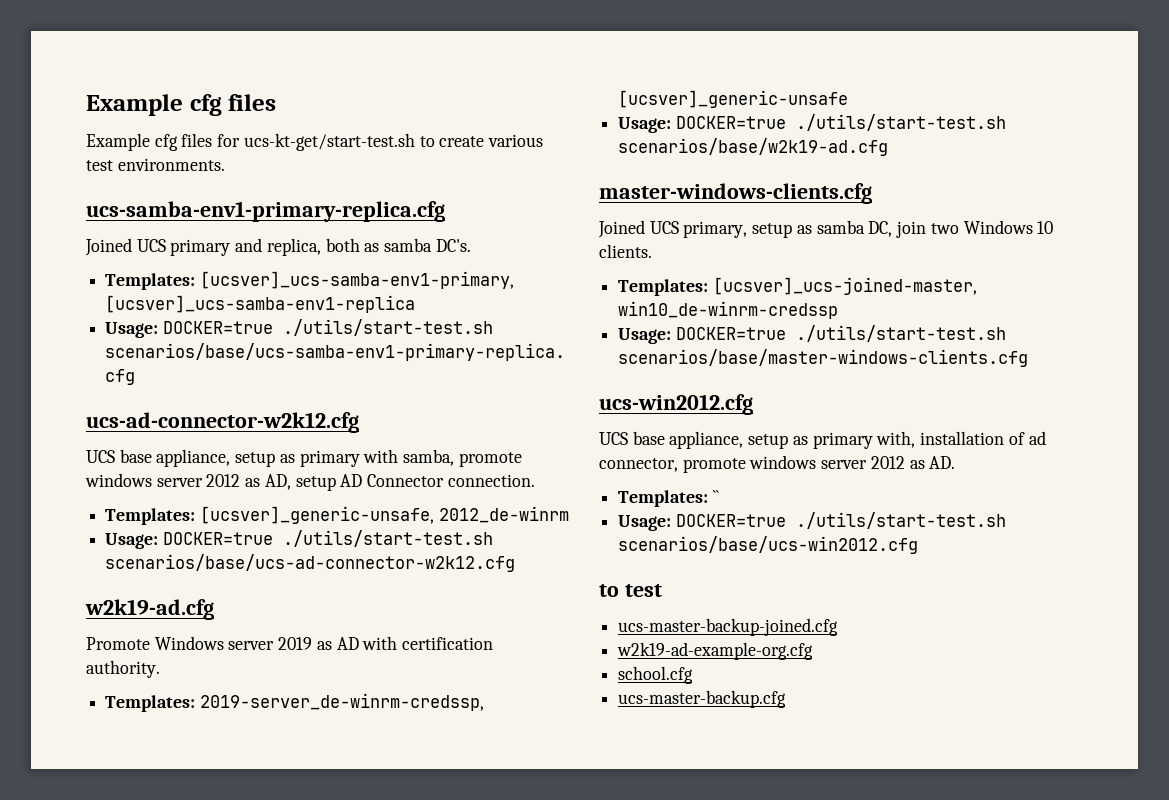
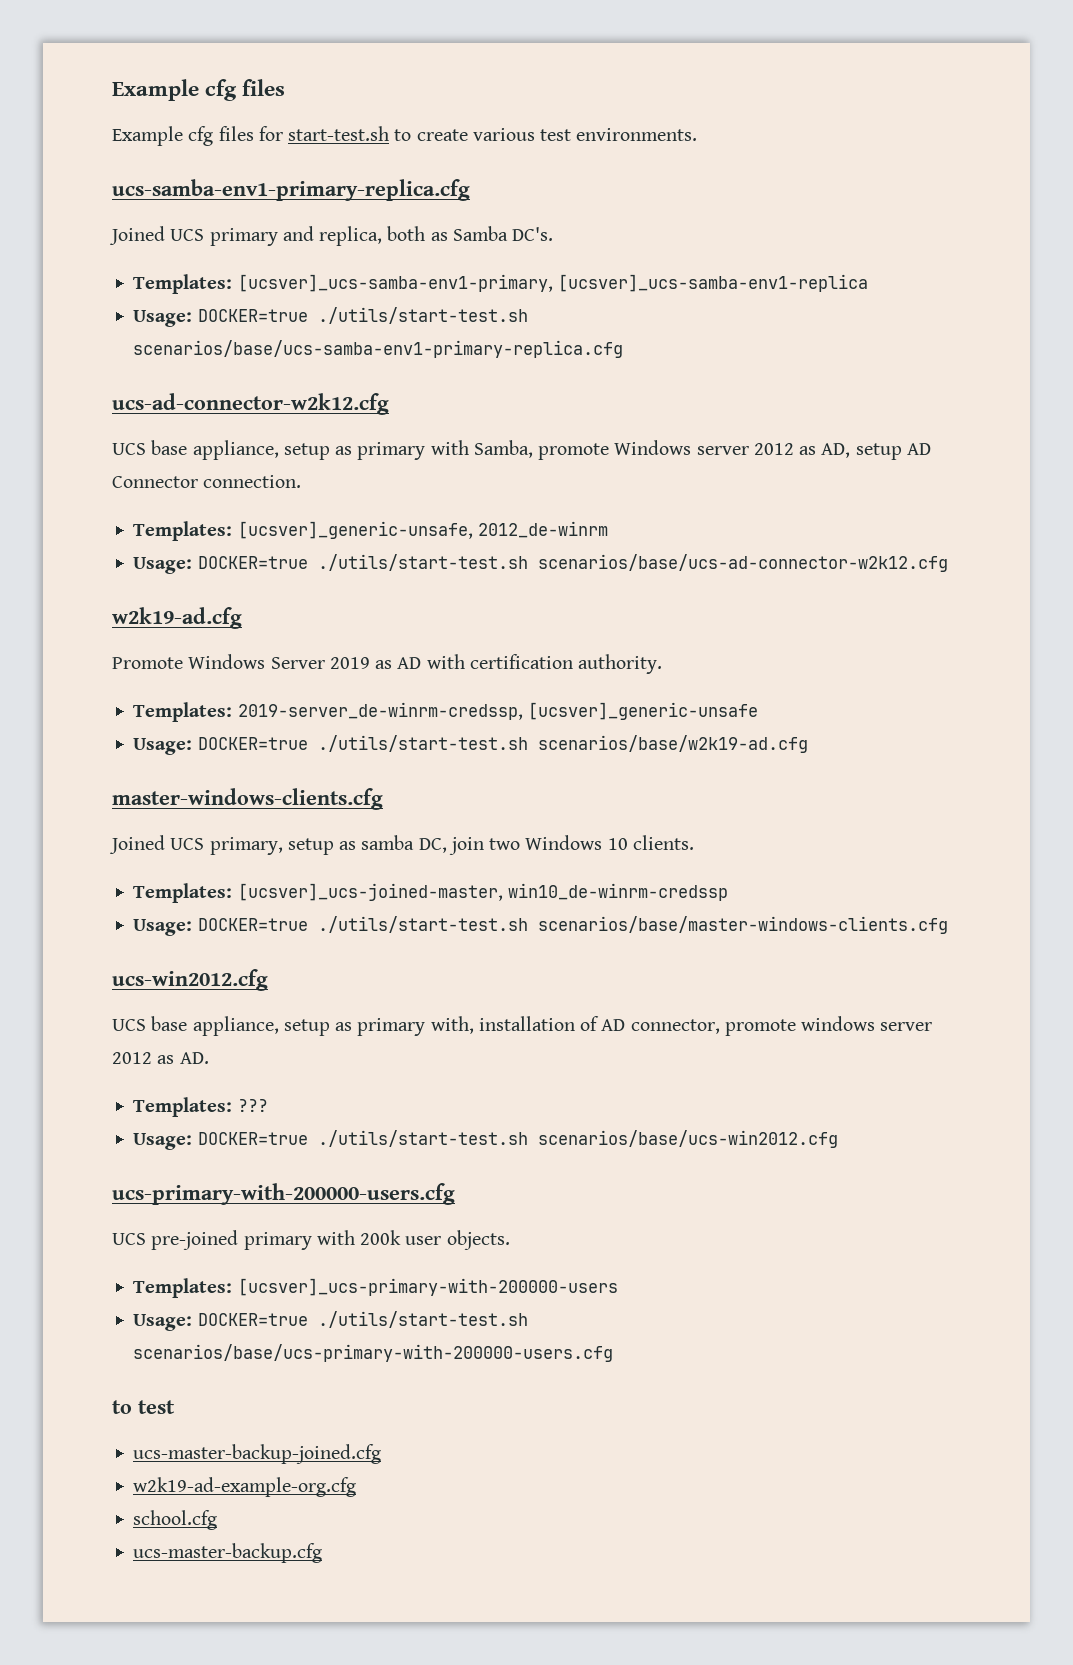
- Example cfg files for ucs-kt-get/start-test.sh to create various test environments.
+ Example cfg files for start-test.sh to create various test environments.
- Joined UCS primary and replica, both as samba DC's.
+ Joined UCS primary and replica, both as Samba DC's.
- UCS base appliance, setup as primary with samba, promote windows server 2012 as AD, setup AD Connector connection.
+ UCS base appliance, setup as primary with Samba, promote Windows server 2012 as AD, setup AD Connector connection.
- Promote Windows server 2019 as AD with certification authority.
+ Promote Windows Server 2019 as AD with certification authority.
- UCS base appliance, setup as primary with, installation of ad connector, promote windows server 2012 as AD.
+ UCS base appliance, setup as primary with, installation of AD connector, promote windows server 2012 as AD.
- Templates: ``
+ Templates: ???
+ ucs-primary-with-200000-users.cfg
+ UCS pre-joined primary with 200k user objects.
+ Templates: [ucsver]_ucs-primary-with-200000-users
+ Usage: DOCKER=true ./utils/start-test.sh scenarios/base/ucs-primary-with-200000-users.cfg

